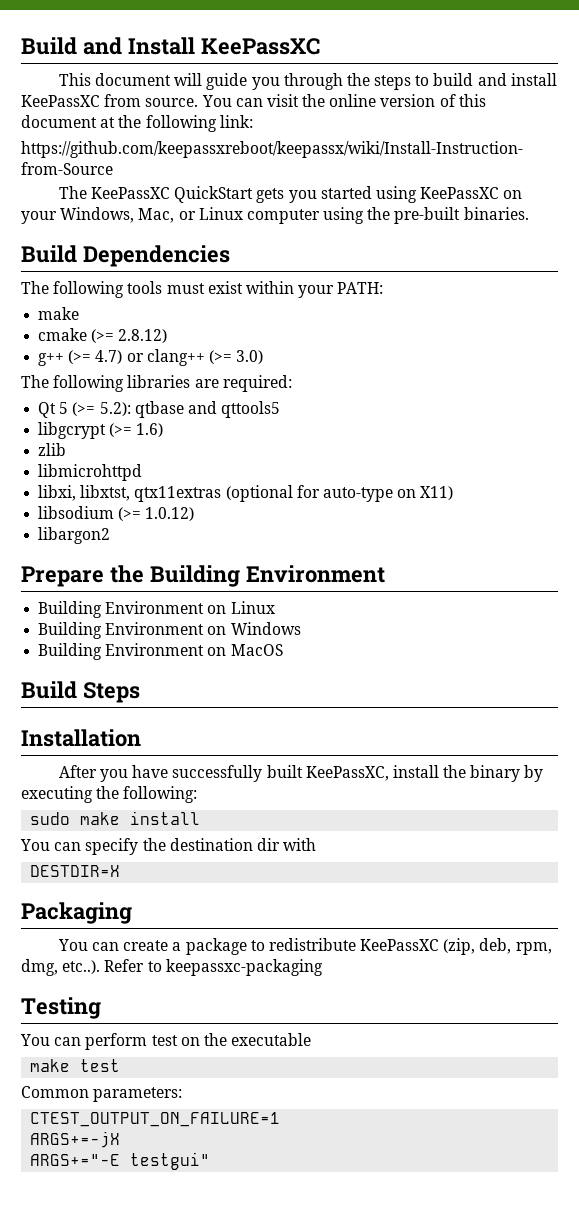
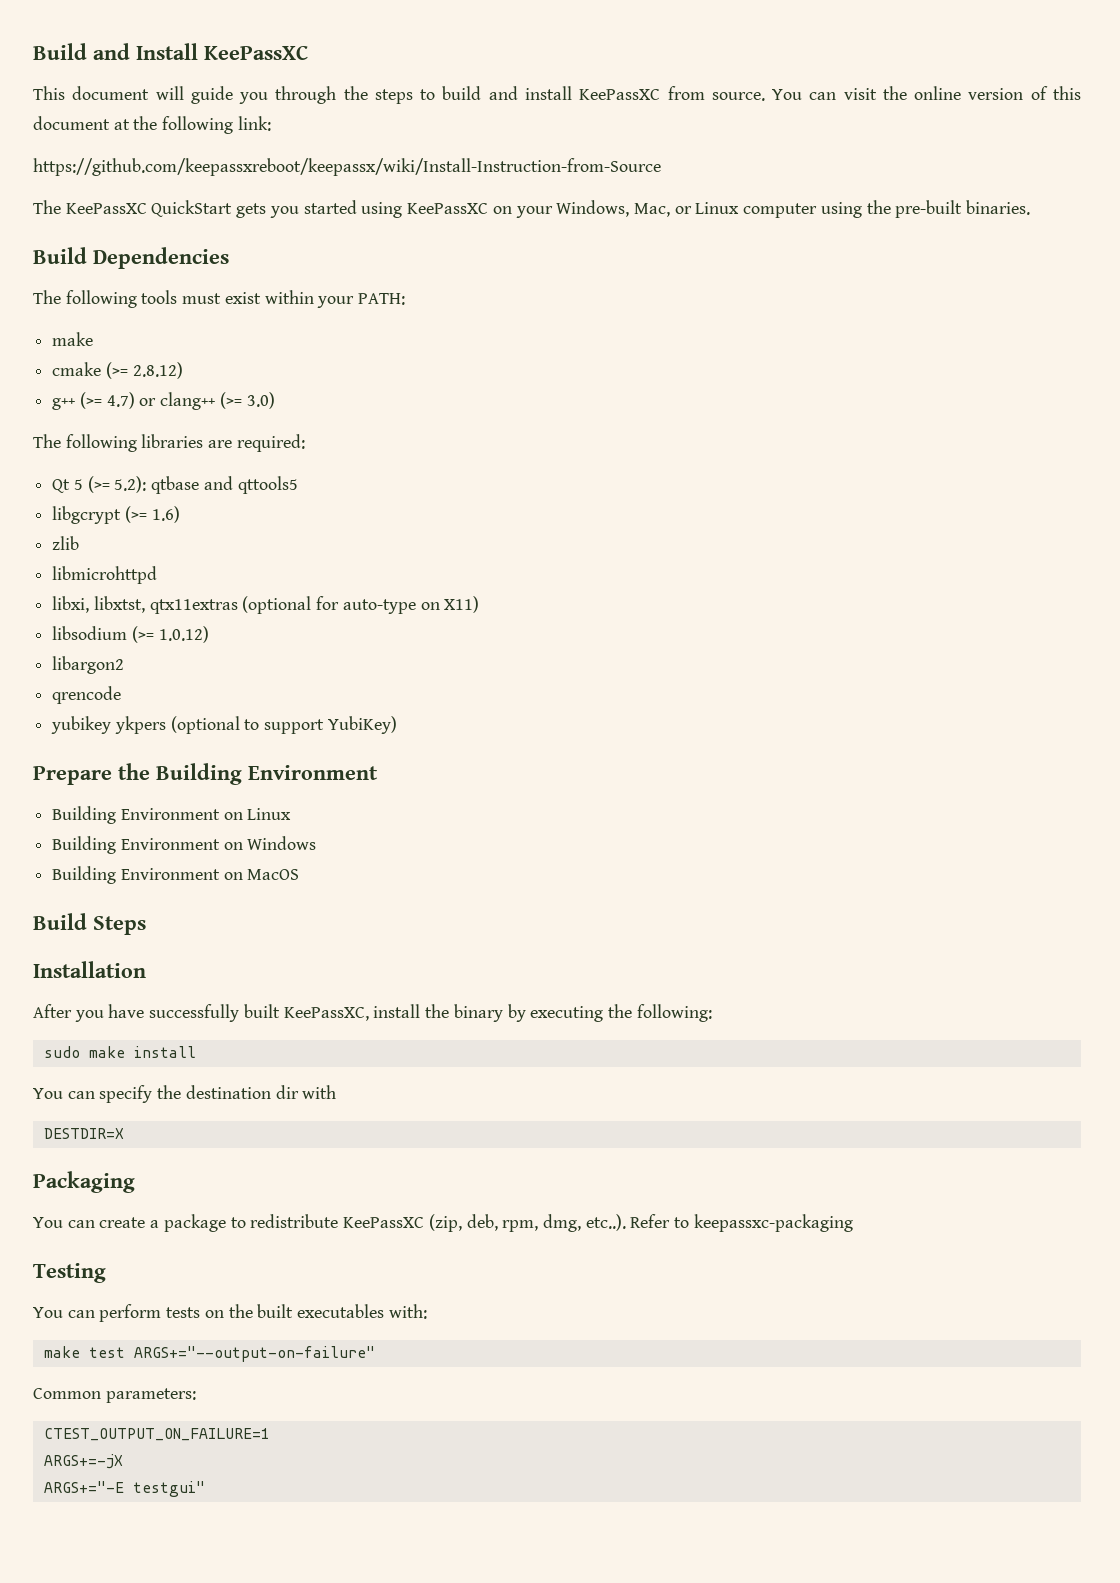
+ qrencode
+ yubikey ykpers (optional to support YubiKey)
- You can perform test on the executable
+ You can perform tests on the built executables with:
- make test
+ make test ARGS+="--output-on-failure"

